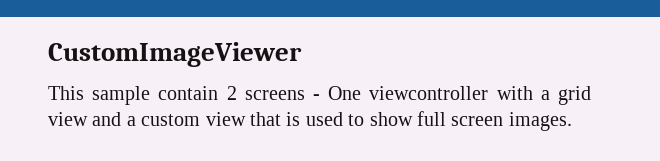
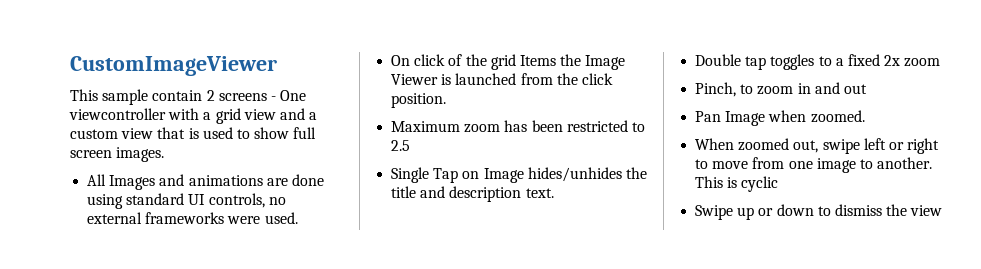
+ All Images and animations are done using standard UI controls, no external frameworks were used.
+ On click of the grid Items the Image Viewer is launched from the click position.
+ Maximum zoom has been restricted to 2.5
+ Single Tap on Image hides/unhides the title and description text.
+ Double tap toggles to a fixed 2x zoom
+ Pinch, to zoom in and out
+ Pan Image when zoomed.
+ When zoomed out, swipe left or right to move from one image to another. This is cyclic
+ Swipe up or down to dismiss the view

